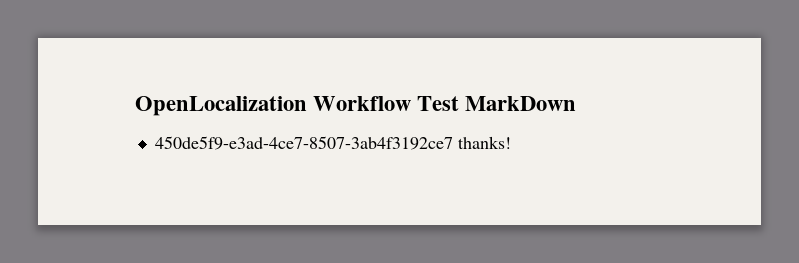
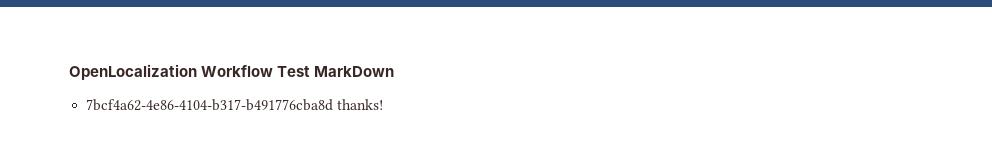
- 450de5f9-e3ad-4ce7-8507-3ab4f3192ce7 thanks!
+ 7bcf4a62-4e86-4104-b317-b491776cba8d thanks!

